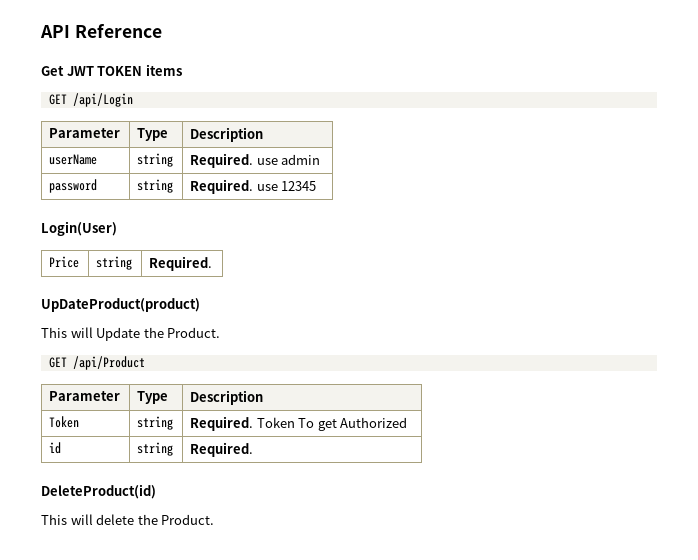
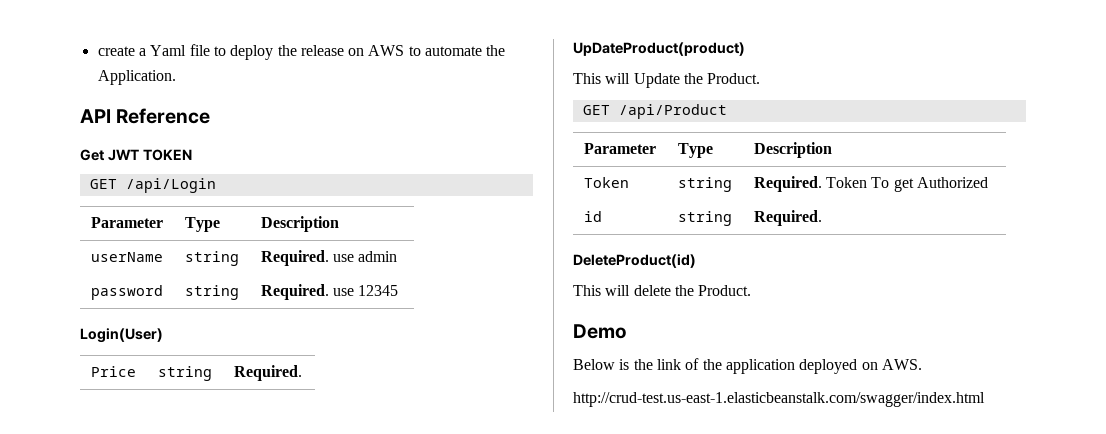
+ create a Yaml file to deploy the release on AWS to automate the Application.
- Get JWT TOKEN items
+ Get JWT TOKEN
+ Demo
+ Below is the link of the application deployed on AWS.
+ http://crud-test.us-east-1.elasticbeanstalk.com/swagger/index.html

